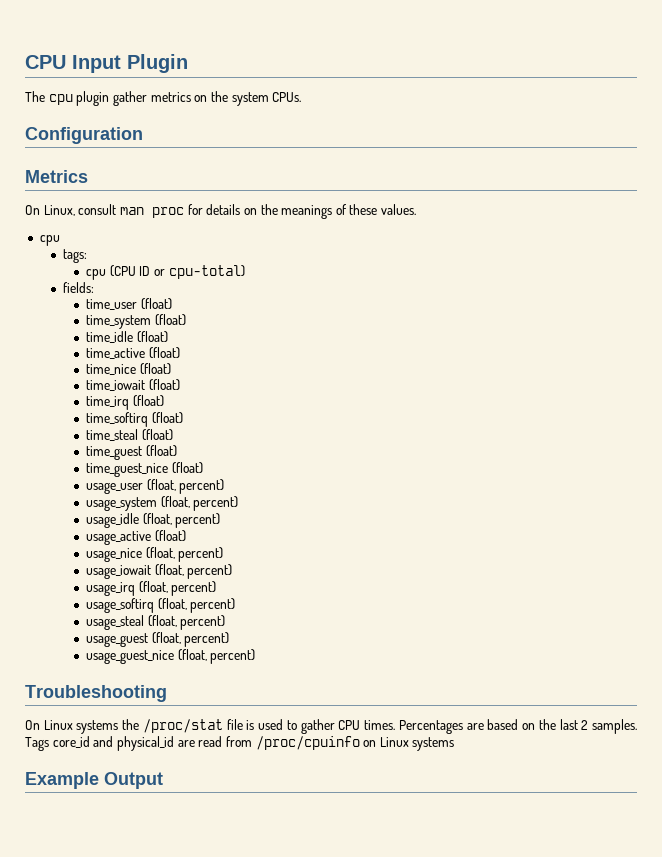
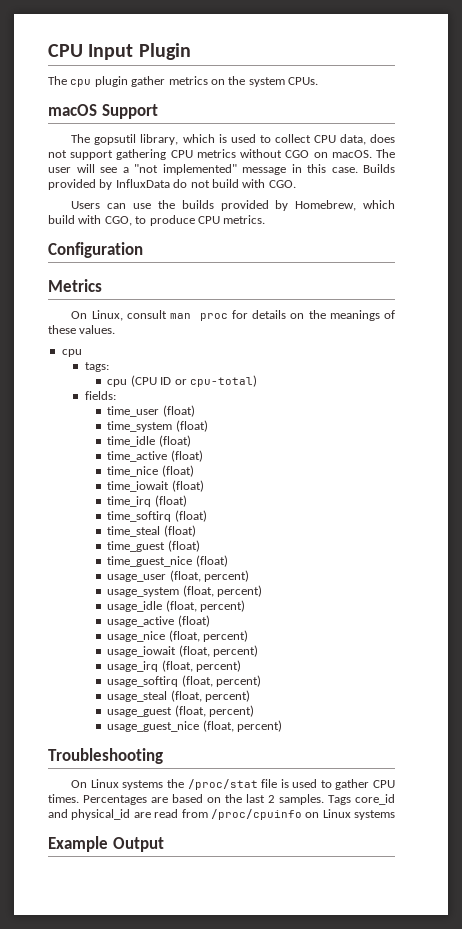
+ macOS Support
+ The gopsutil library, which is used to collect CPU data, does not support gathering CPU metrics without CGO on macOS. The user will see a "not implemented" message in this case. Builds provided by InfluxData do not build with CGO.
+ Users can use the builds provided by Homebrew, which build with CGO, to produce CPU metrics.

